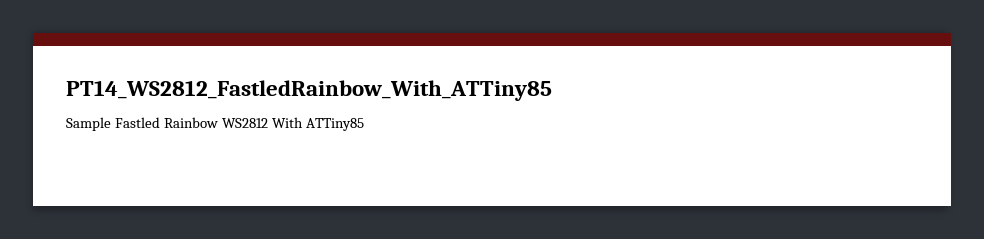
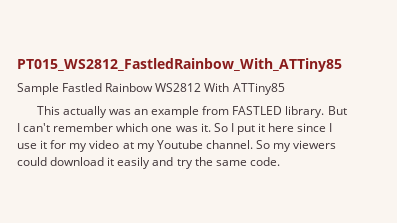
- PT14_WS2812_FastledRainbow_With_ATTiny85
+ PT015_WS2812_FastledRainbow_With_ATTiny85
+ This actually was an example from FASTLED library. But I can't remember which one was it. So I put it here since I use it for my video at my Youtube channel. So my viewers could download it easily and try the same code.

